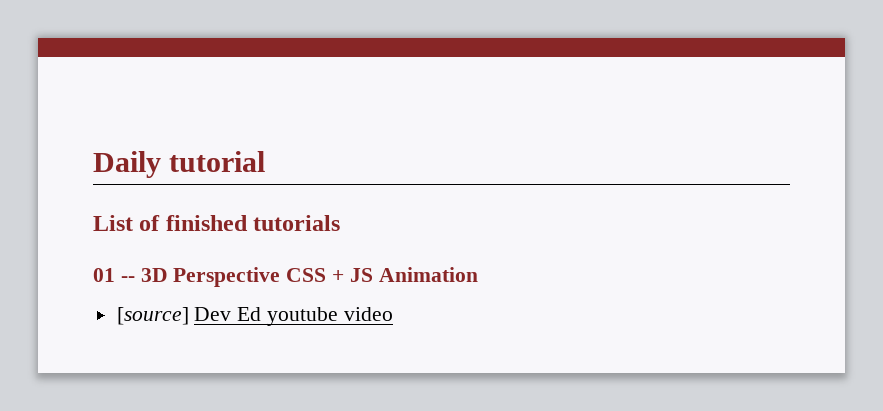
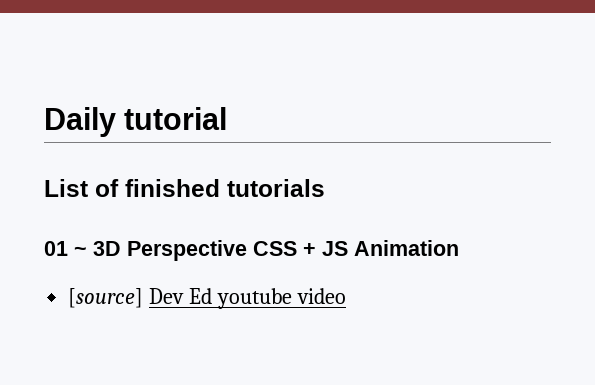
- 01 -- 3D Perspective CSS + JS Animation
+ 01 ~ 3D Perspective CSS + JS Animation

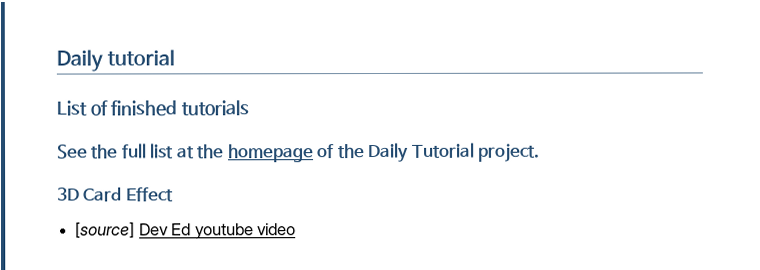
- 01 ~ 3D Perspective CSS + JS Animation
+ See the full list at the homepage of the Daily Tutorial project.
+ 3D Card Effect

